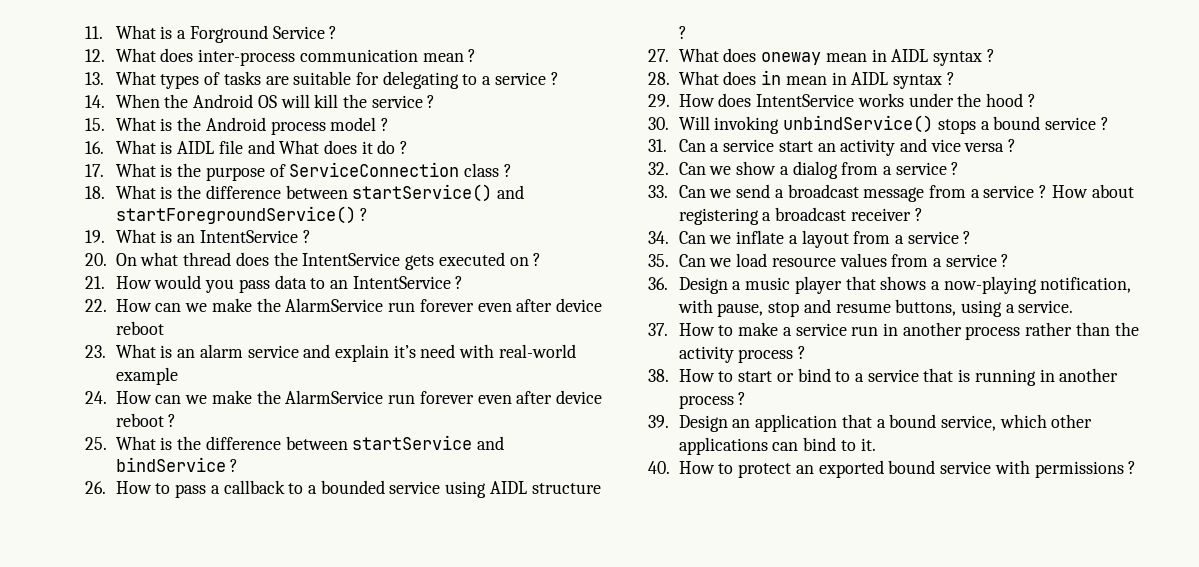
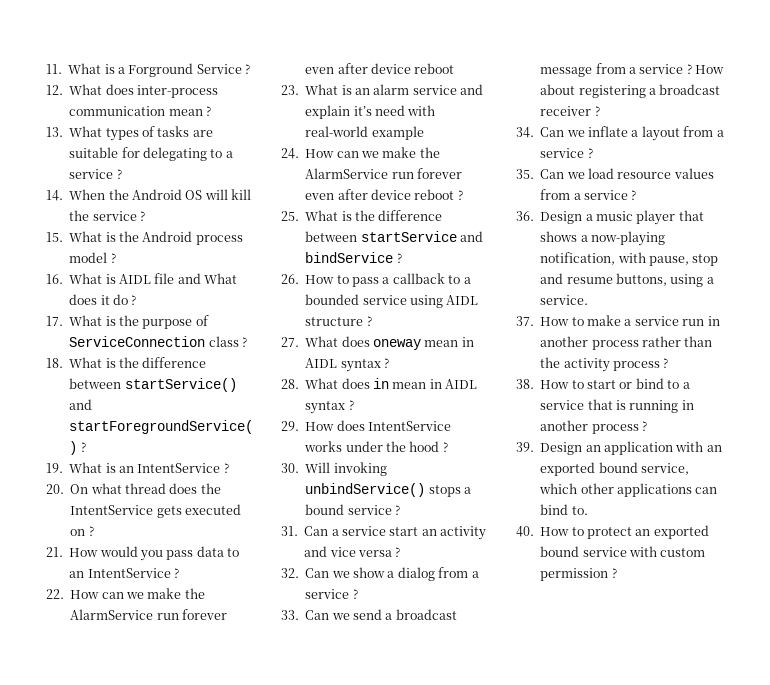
- 39. Design an application that a bound service, which other applications can bind to it.
+ 39. Design an application with an exported bound service, which other applications can bind to.
- 40. How to protect an exported bound service with permissions ?
+ 40. How to protect an exported bound service with custom permission ?

